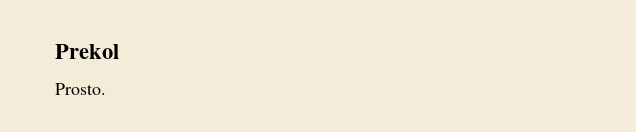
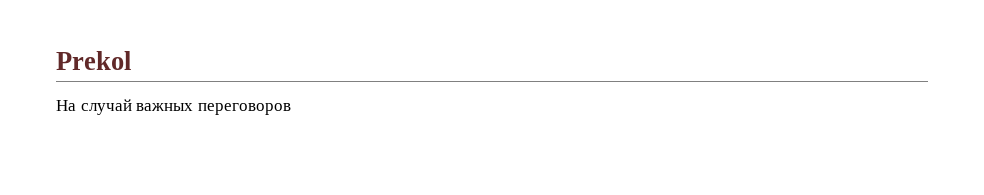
- Prosto.
+ На случай важных переговоров

